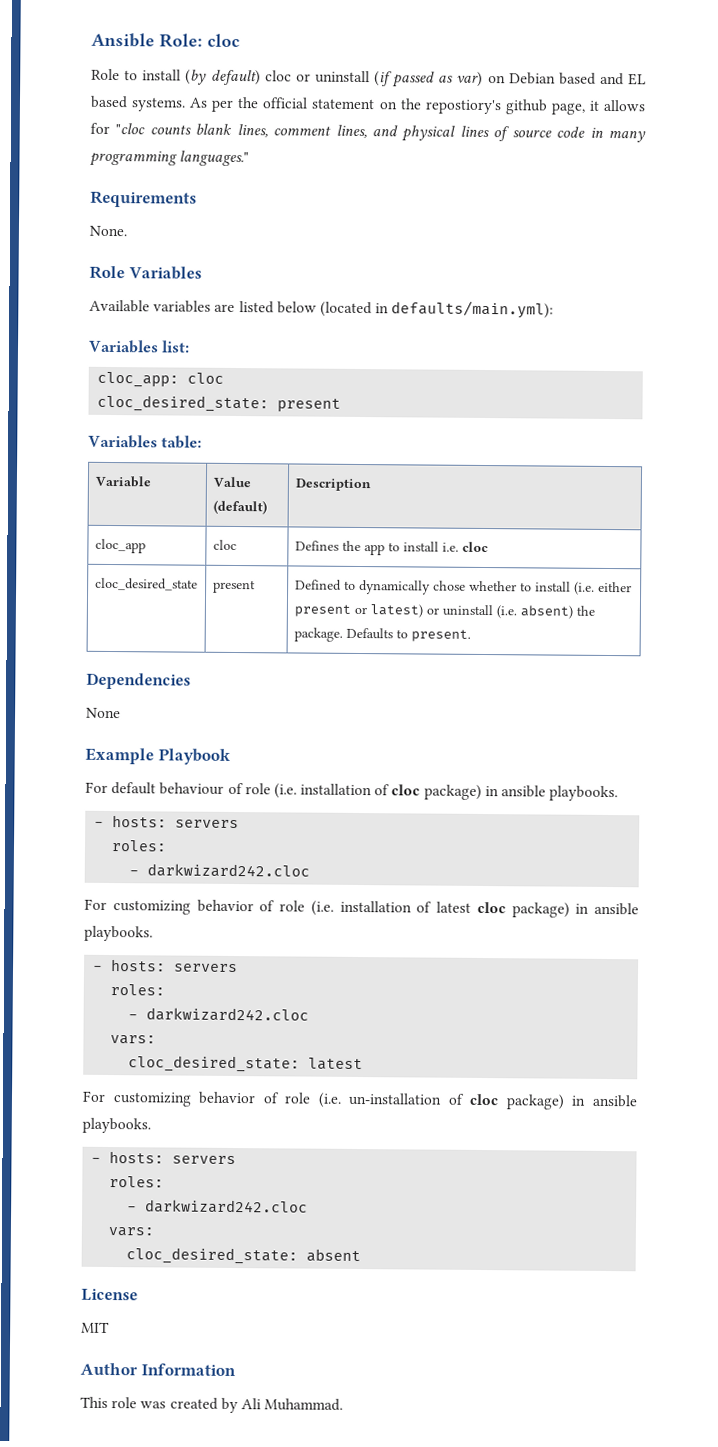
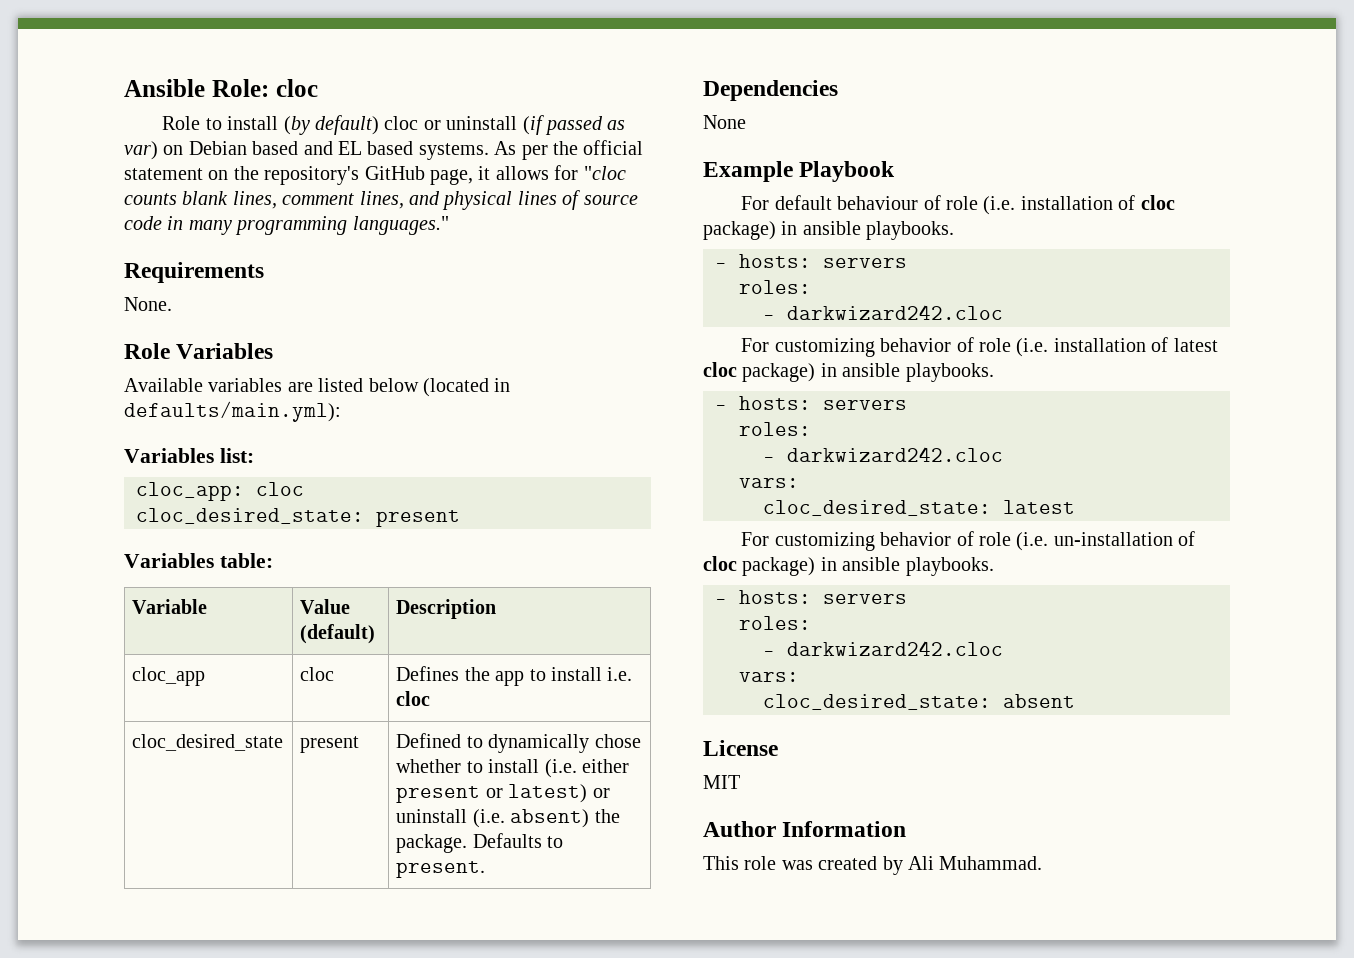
- As per the official statement on the repostiory's github page, it allows for "cloc counts blank lines, comment lines, and physical lines of source code in many programming languages."
+ As per the official statement on the repository's GitHub page, it allows for "cloc counts blank lines, comment lines, and physical lines of source code in many programming languages."

